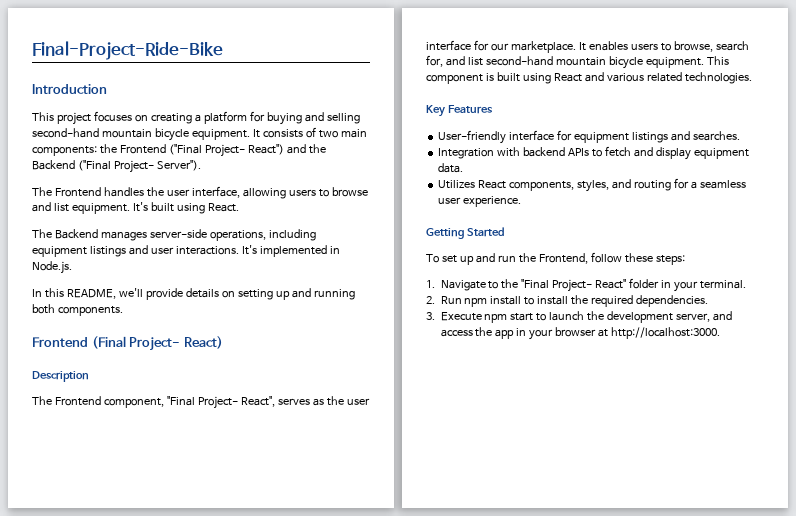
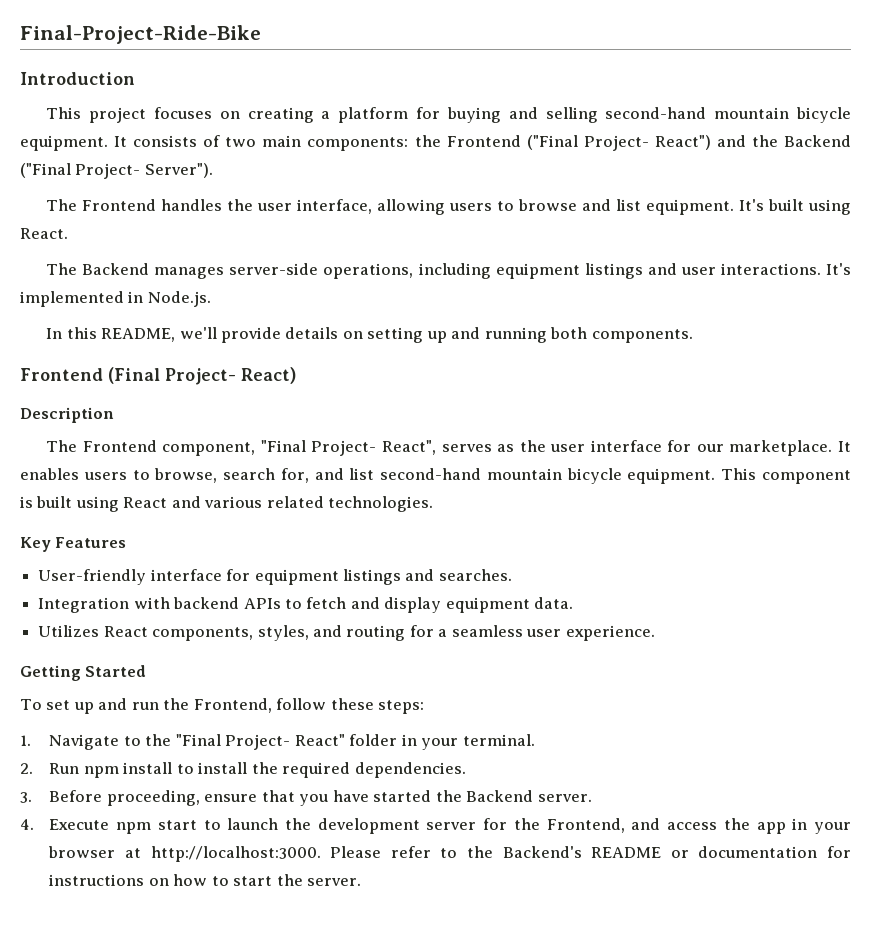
- 3. Execute npm start to launch the development server, and access the app in your browser at http://localhost:3000.
+ 3. Before proceeding, ensure that you have started the Backend server.
+ 4. Execute npm start to launch the development server for the Frontend, and access the app in your browser at http://localhost:3000.
+ Please refer to the Backend's README or documentation for instructions on how to start the server.

